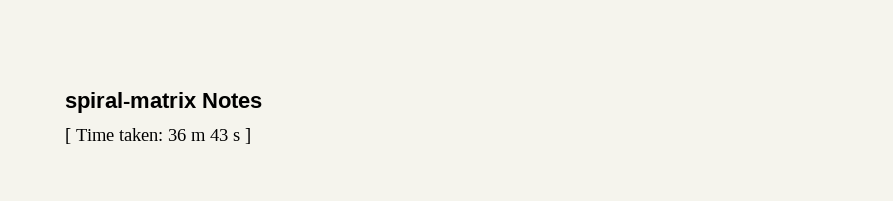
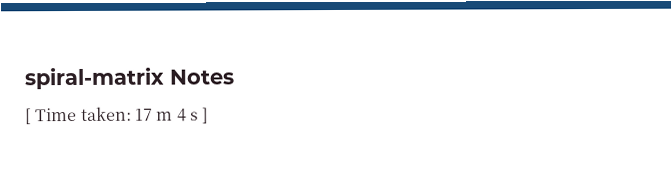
- [ Time taken: 36 m 43 s ]
+ [ Time taken: 17 m 4 s ]

